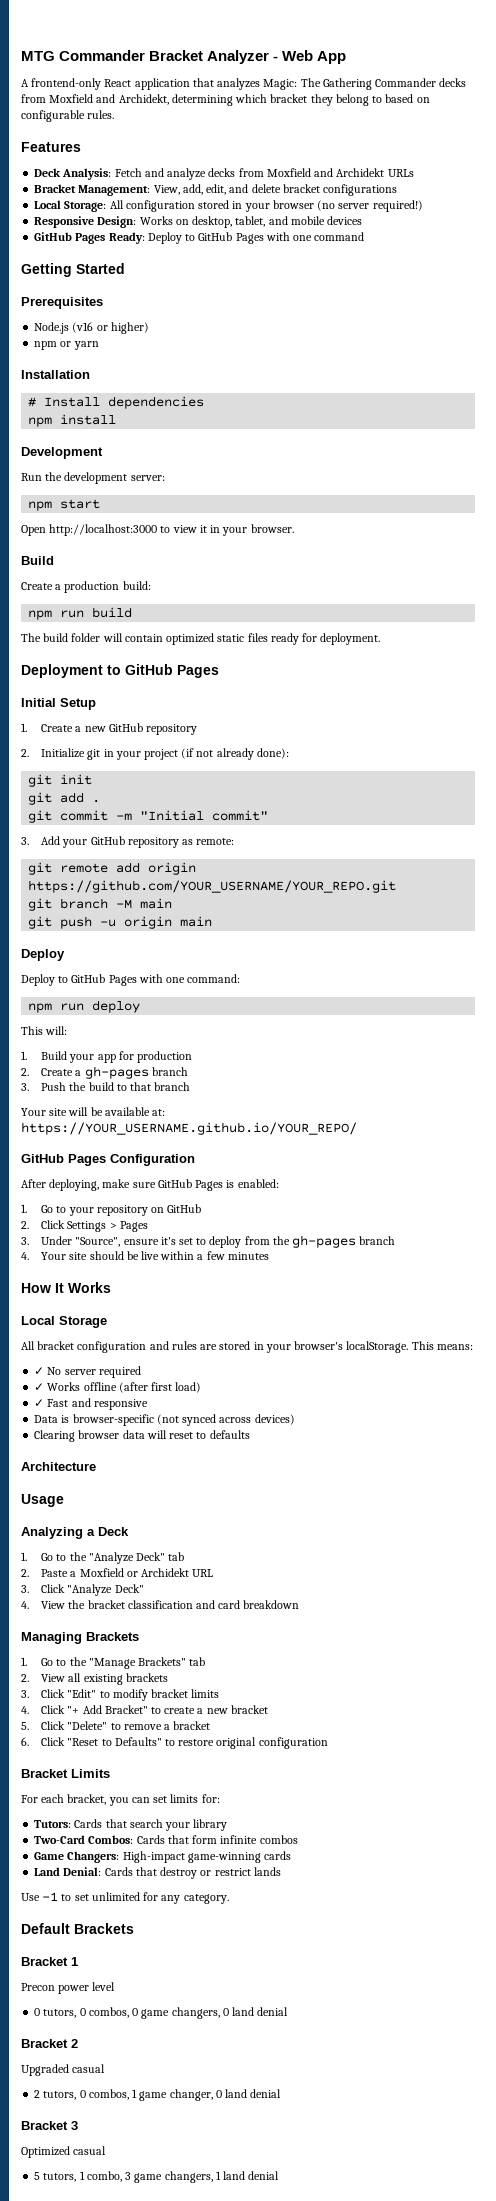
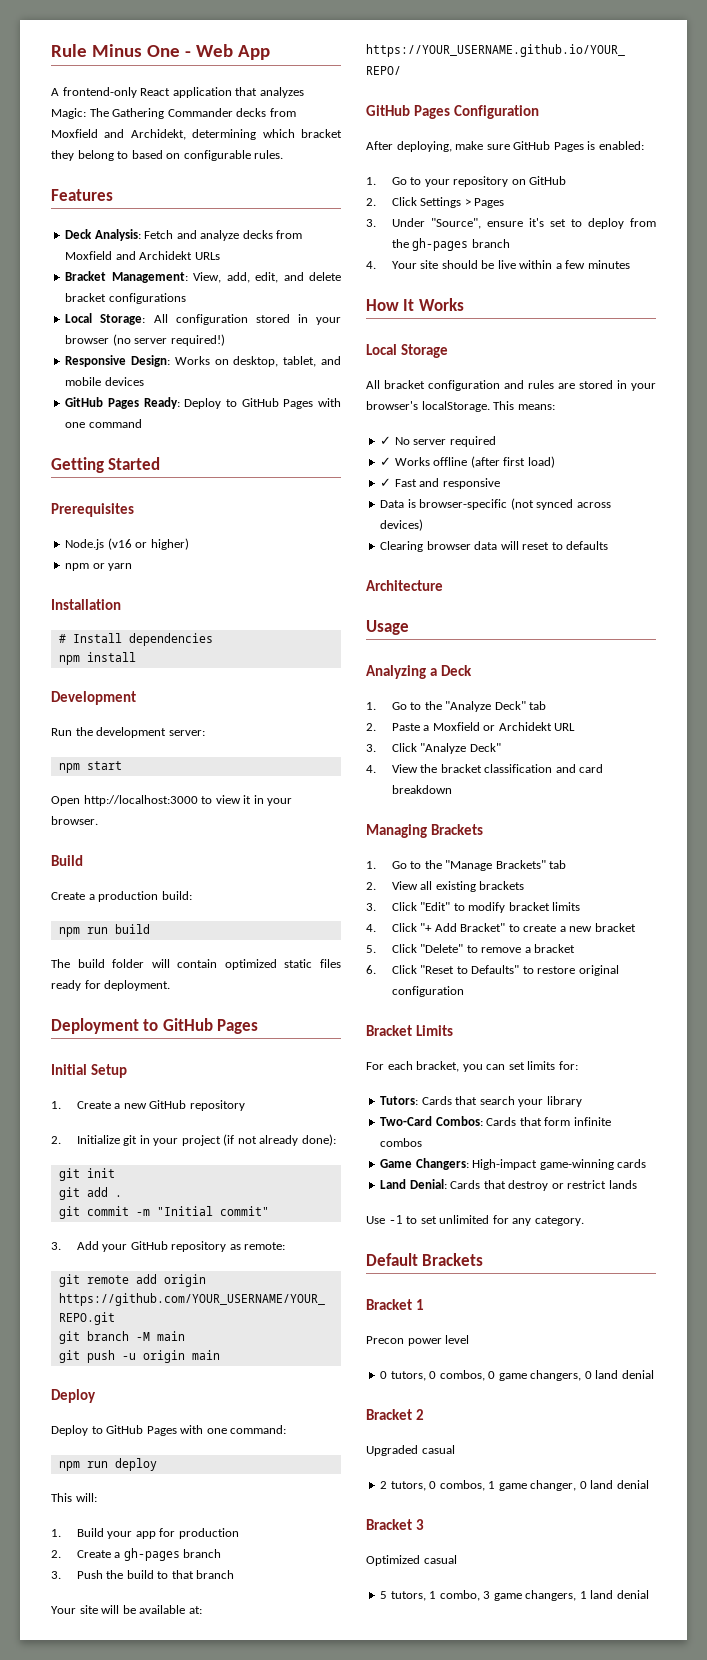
- MTG Commander Bracket Analyzer - Web App
+ Rule Minus One - Web App

